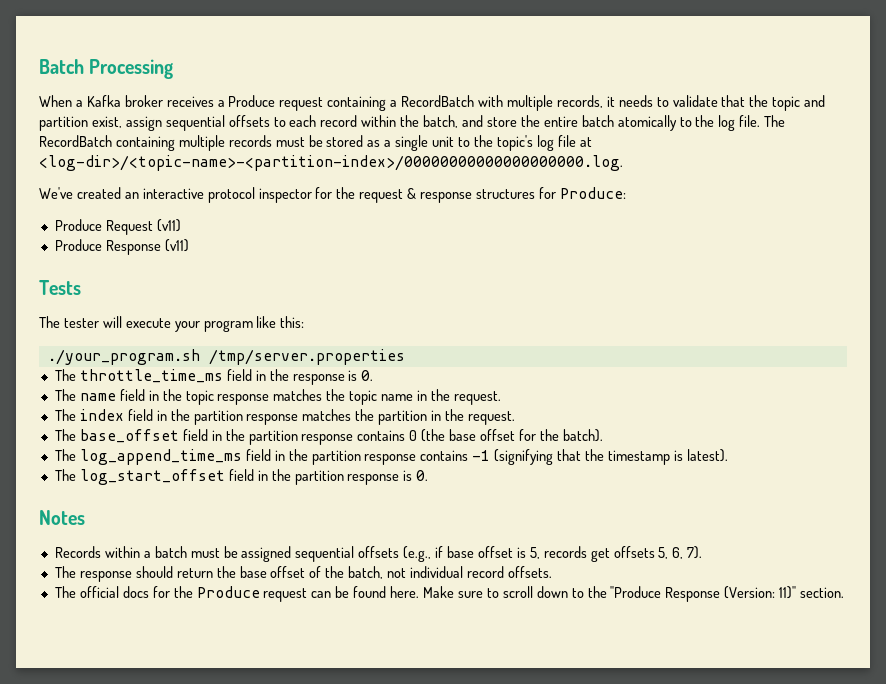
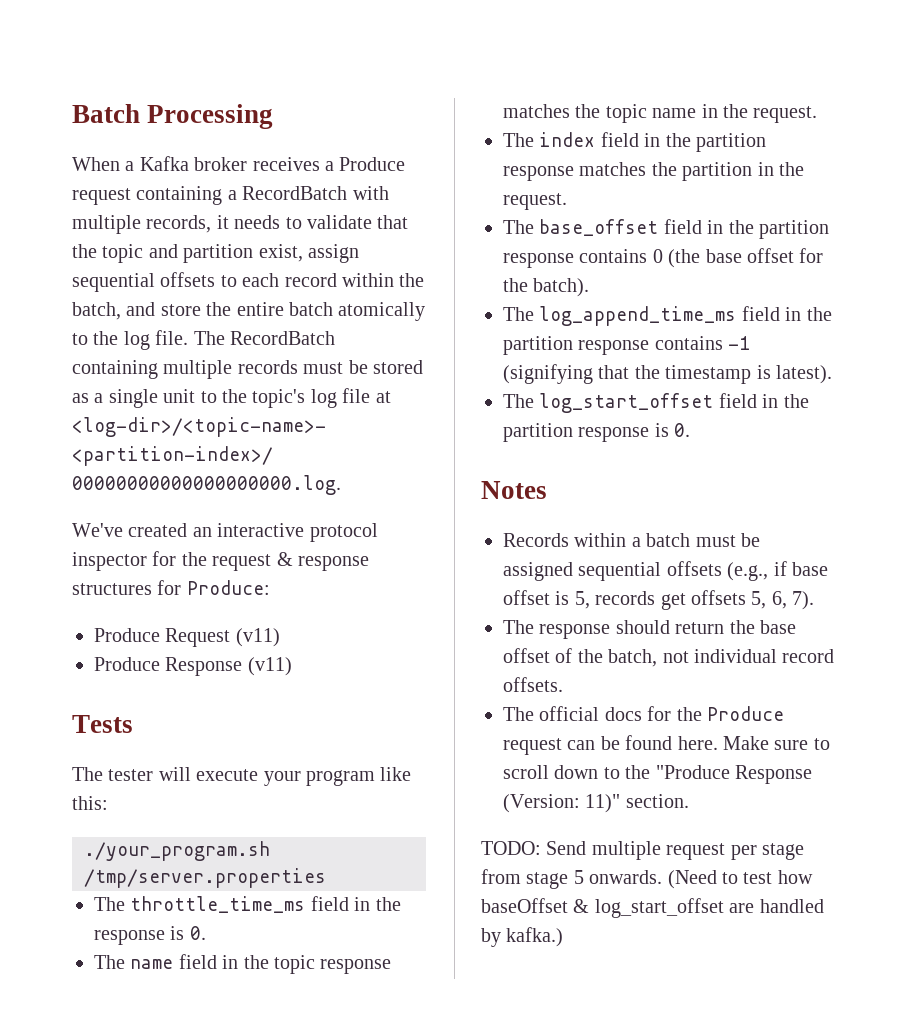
+ TODO: Send multiple request per stage from stage 5 onwards. (Need to test how baseOffset & log_start_offset are handled by kafka.)

